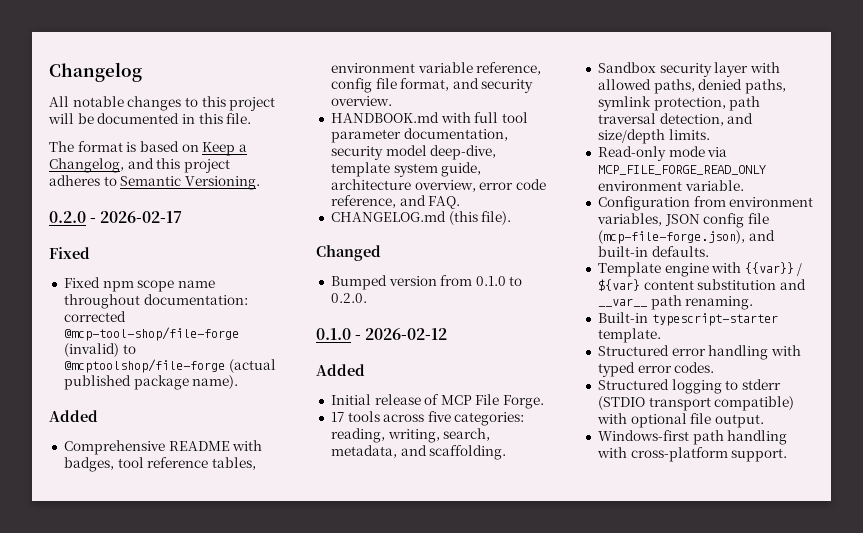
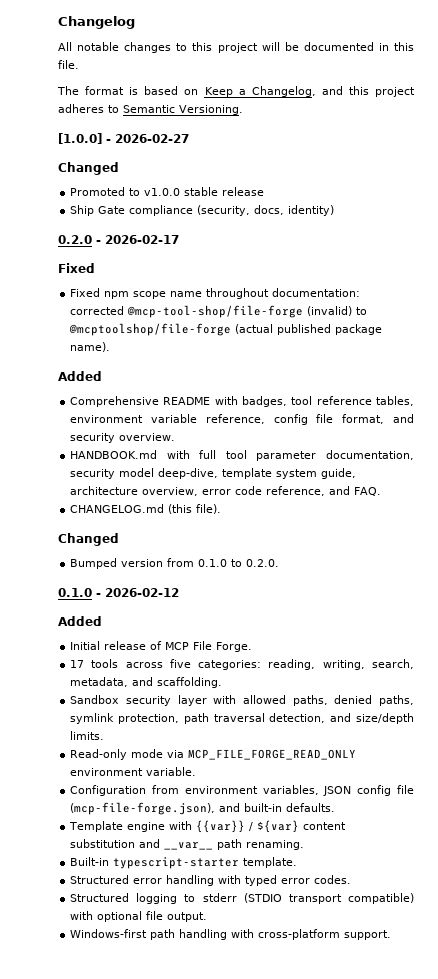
+ [1.0.0] - 2026-02-27
+ Changed
+ Promoted to v1.0.0 stable release
+ Ship Gate compliance (security, docs, identity)

